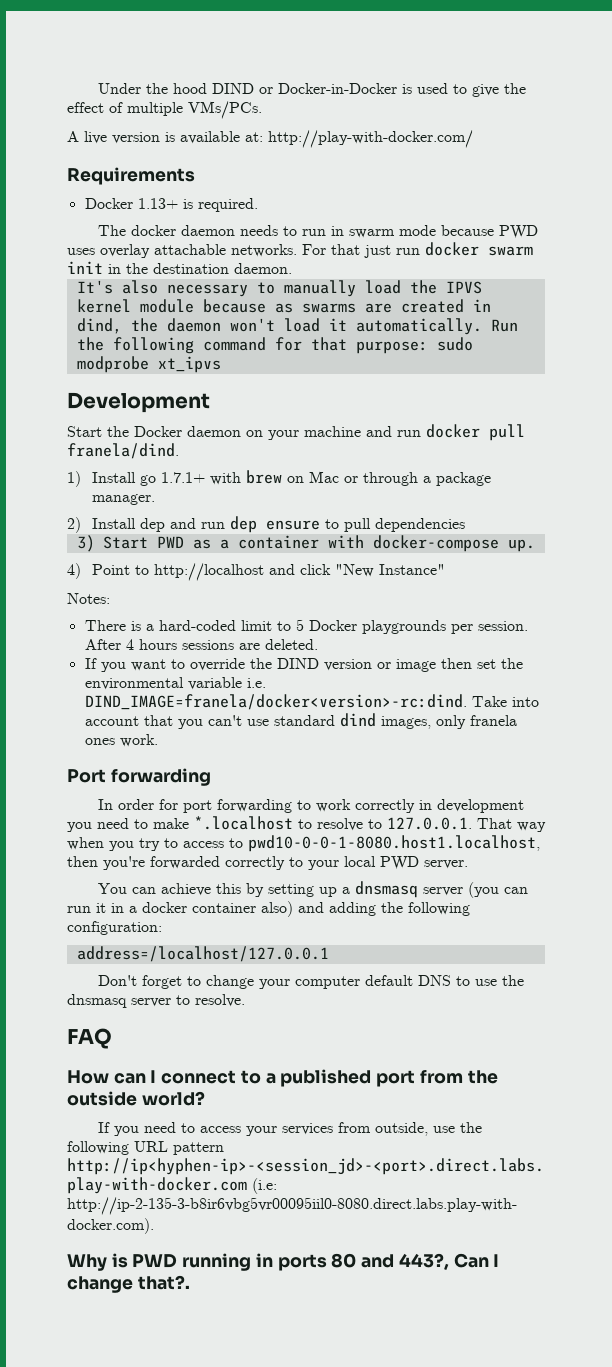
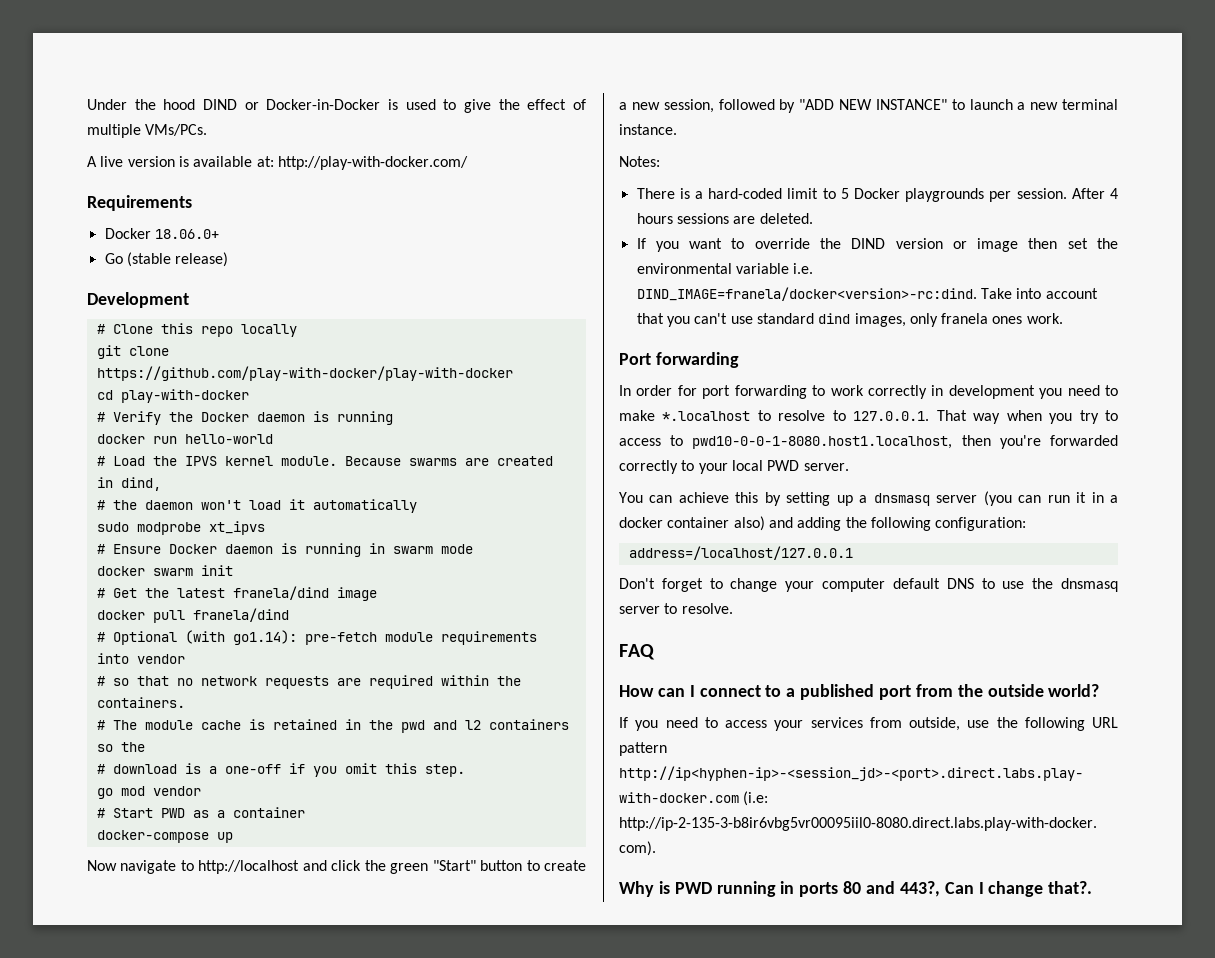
- Docker 1.13+ is required.
- The docker daemon needs to run in swarm mode because PWD uses overlay attachable networks. For that just run docker swarm init in the destination daemon.
- It's also necessary to manually load the IPVS kernel module because as swarms are created in dind, the daemon won't load it automatically. Run the following command for that purpose: sudo modprobe xt_ipvs
+ Docker 18.06.0+
+ Go (stable release)
  Development
- Start the Docker daemon on your machine and run docker pull franela/dind.
- 1) Install go 1.7.1+ with brew on Mac or through a package manager.
- 2) Install dep and run dep ensure to pull dependencies
- 3) Start PWD as a container with docker-compose up.
- 4) Point to http://localhost and click "New Instance"
+ # Clone this repo locally
+ git clone https://github.com/play-with-docker/play-with-docker
+ cd play-with-docker
+ # Verify the Docker daemon is running
+ docker run hello-world
+ # Load the IPVS kernel module. Because swarms are created in dind,
+ # the daemon won't load it automatically
+ sudo modprobe xt_ipvs
+ # Ensure Docker daemon is running in swarm mode
+ docker swarm init
+ # Get the latest franela/dind image
+ docker pull franela/dind
+ # Optional (with go1.14): pre-fetch module requirements into vendor
+ # so that no network requests are required within the containers.
+ # The module cache is retained in the pwd and l2 containers so the
+ # download is a one-off if you omit this step.
+ go mod vendor
+ # Start PWD as a container
+ docker-compose up
+ Now navigate to http://localhost and click the green "Start" button to create a new session, followed by "ADD NEW INSTANCE" to launch a new terminal instance.

